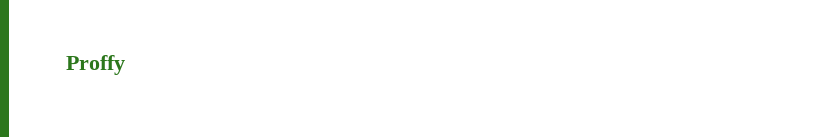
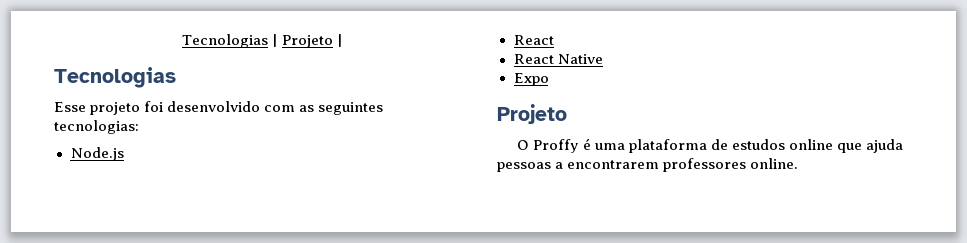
- Proffy
+ Tecnologias | Projeto |
+ Tecnologias
+ Esse projeto foi desenvolvido com as seguintes tecnologias:
+ Node.js
+ React
+ React Native
+ Expo
+ Projeto
+ O Proffy é uma plataforma de estudos online que ajuda pessoas a encontrarem professores online.

